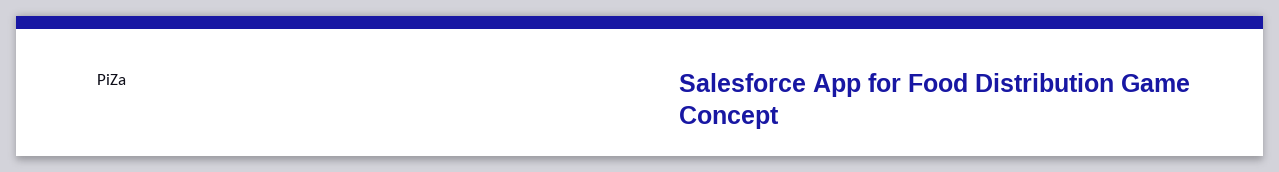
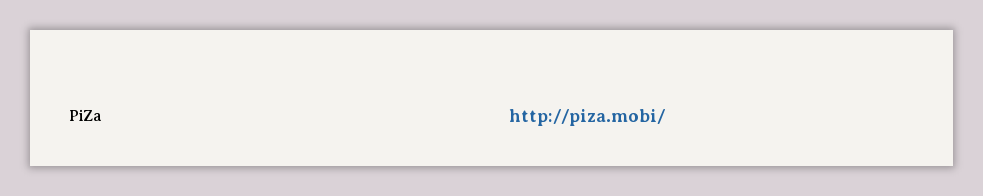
- Salesforce App for Food Distribution Game Concept
+ http://piza.mobi/

